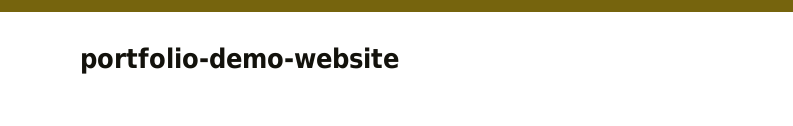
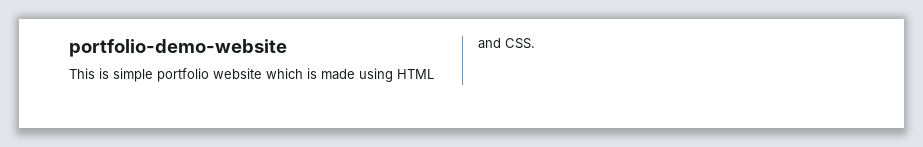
+ This is simple portfolio website which is made using HTML and CSS.

